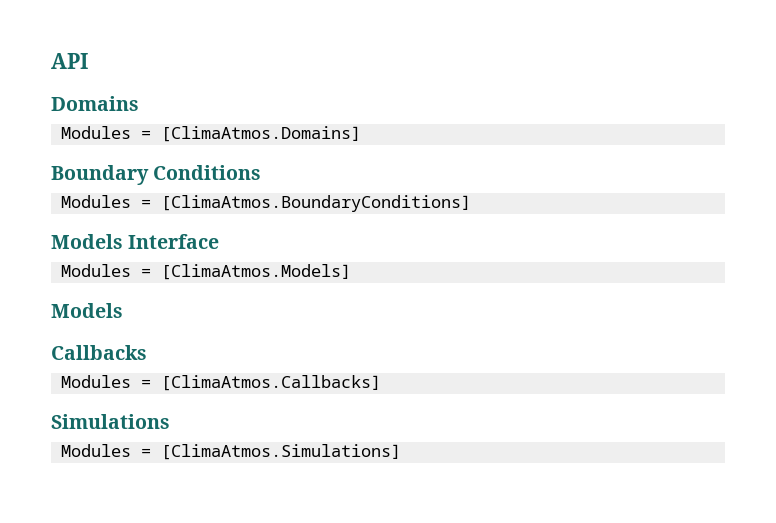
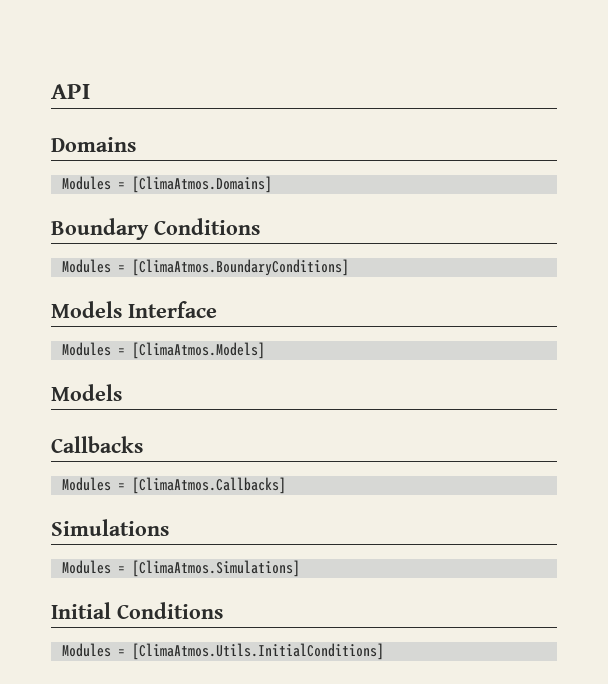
+ Initial Conditions
+ Modules = [ClimaAtmos.Utils.InitialConditions]

